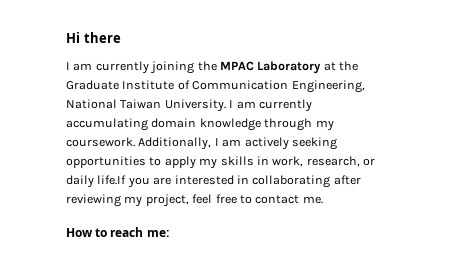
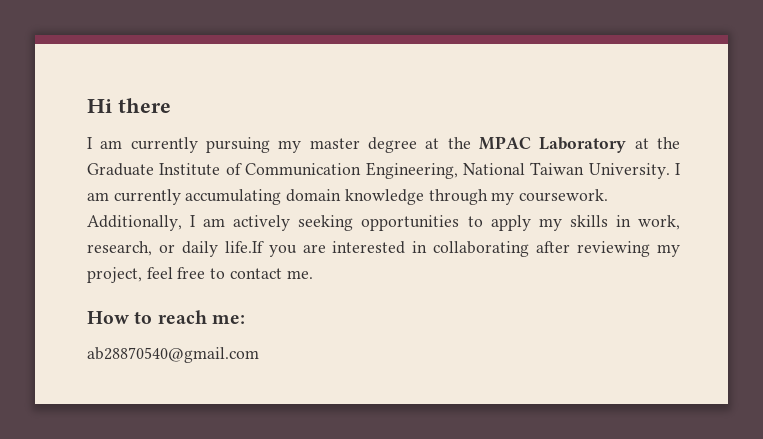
- I am currently joining the MPAC Laboratory at the Graduate Institute of Communication Engineering, National Taiwan University.
+ I am currently pursuing my master degree at the MPAC Laboratory at the Graduate Institute of Communication Engineering, National Taiwan University.
+ ab28870540@gmail.com

